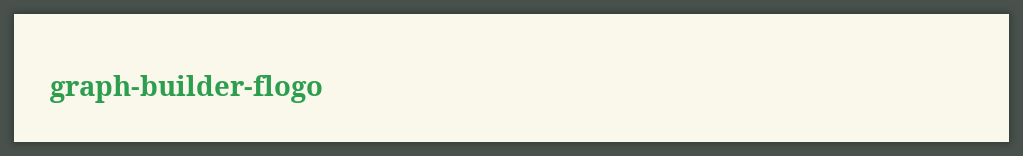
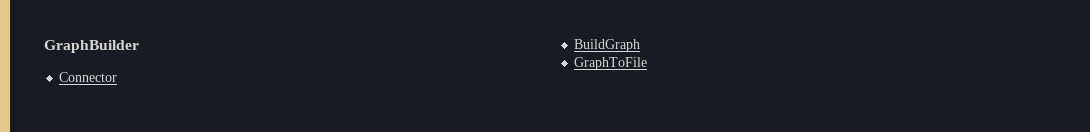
- graph-builder-flogo
+ GraphBuilder
+ Connector
+ BuildGraph
+ GraphToFile

